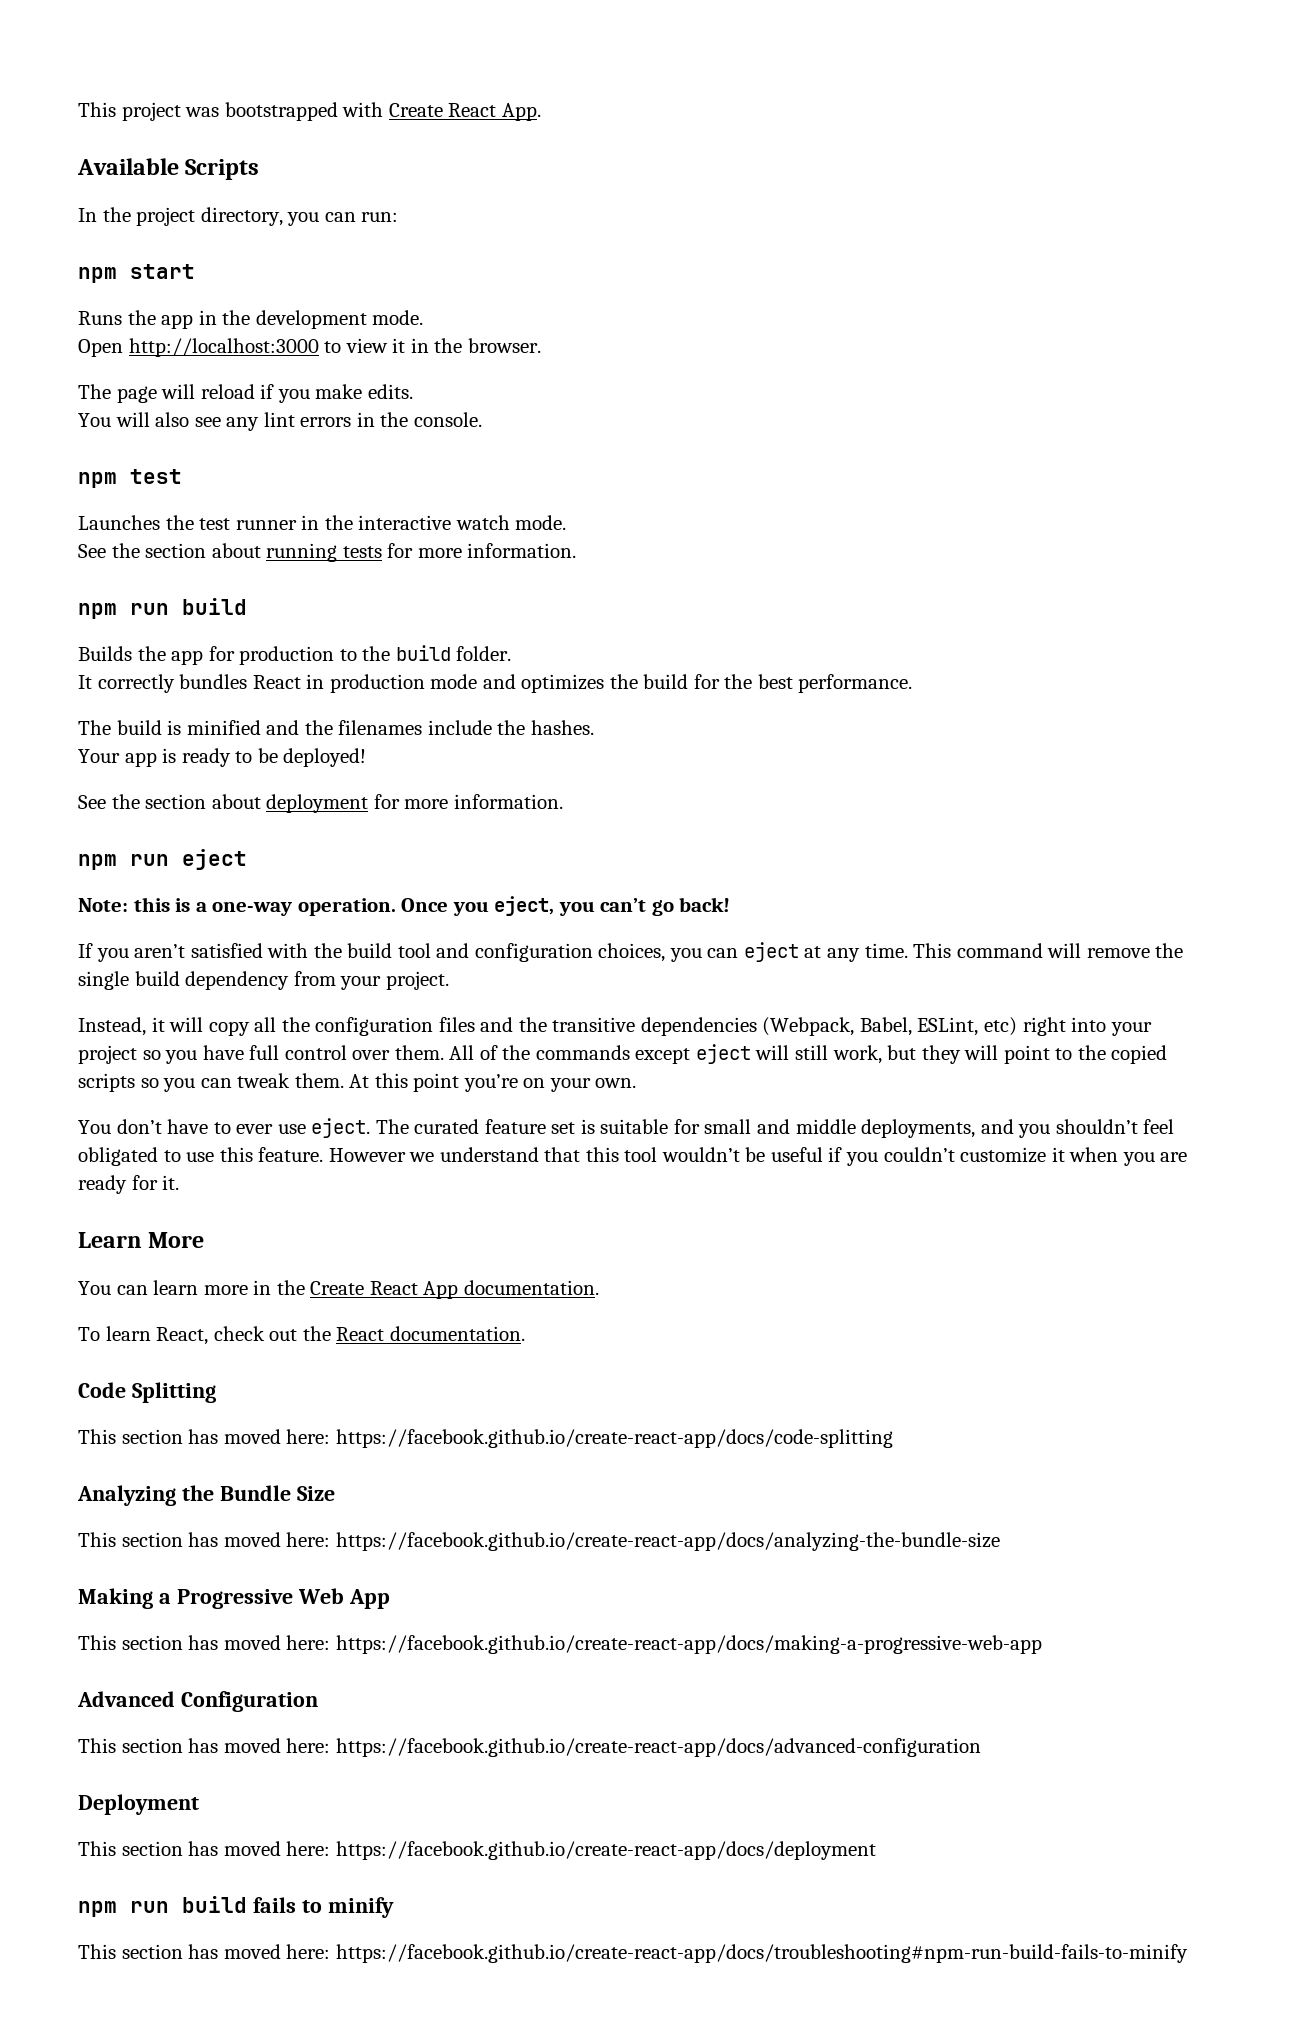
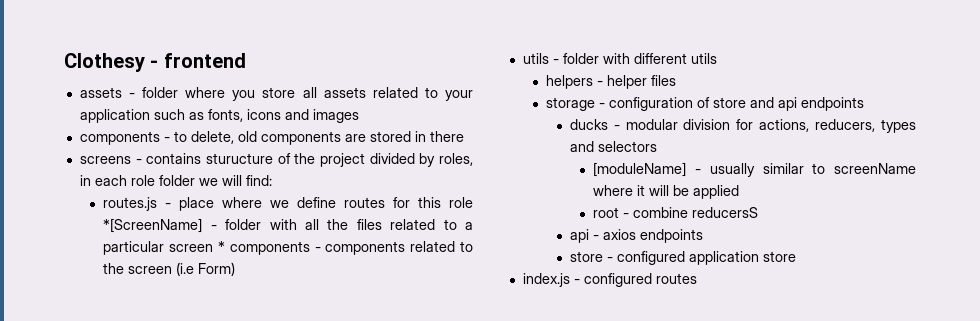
- This project was bootstrapped with Create React App.
- Available Scripts
- In the project directory, you can run:
- npm start
- Runs the app in the development mode.
- Open http://localhost:3000 to view it in the browser.
- The page will reload if you make edits.
- You will also see any lint errors in the console.
- npm test
- Launches the test runner in the interactive watch mode.
- See the section about running tests for more information.
- npm run build
- Builds the app for production to the build folder.
- It correctly bundles React in production mode and optimizes the build for the best performance.
- The build is minified and the filenames include the hashes.
- Your app is ready to be deployed!
- See the section about deployment for more information.
- npm run eject
- Note: this is a one-way operation. Once you eject, you can’t go back!
- If you aren’t satisfied with the build tool and configuration choices, you can eject at any time. This command will remove the single build dependency from your project.
- Instead, it will copy all the configuration files and the transitive dependencies (Webpack, Babel, ESLint, etc) right into your project so you have full control over them. All of the commands except eject will still work, but they will point to the copied scripts so you can tweak them. At this point you’re on your own.
- You don’t have to ever use eject. The curated feature set is suitable for small and middle deployments, and you shouldn’t feel obligated to use this feature. However we understand that this tool wouldn’t be useful if you couldn’t customize it when you are ready for it.
- Learn More
- You can learn more in the Create React App documentation.
- To learn React, check out the React documentation.
- Code Splitting
- This section has moved here: https://facebook.github.io/create-react-app/docs/code-splitting
- Analyzing the Bundle Size
- This section has moved here: https://facebook.github.io/create-react-app/docs/analyzing-the-bundle-size
- Making a Progressive Web App
- This section has moved here: https://facebook.github.io/create-react-app/docs/making-a-progressive-web-app
- Advanced Configuration
- This section has moved here: https://facebook.github.io/create-react-app/docs/advanced-configuration
- Deployment
- This section has moved here: https://facebook.github.io/create-react-app/docs/deployment
- npm run build fails to minify
- This section has moved here: https://facebook.github.io/create-react-app/docs/troubleshooting#npm-run-build-fails-to-minify
+ Clothesy - frontend
+ assets - folder where you store all assets related to your application such as fonts, icons and images
+ components - to delete, old components are stored in there
+ screens - contains sturucture of the project divided by roles, in each role folder we will find:
+ routes.js - place where we define routes for this role *[ScreenName] - folder with all the files related to a particular screen * components - components related to the screen (i.e Form)
+ utils - folder with different utils
+ helpers - helper files
+ storage - configuration of store and api endpoints
+ ducks - modular division for actions, reducers, types and selectors
+ [moduleName] - usually similar to screenName where it will be applied
+ root - combine reducersS
+ api - axios endpoints
+ store - configured application store
+ index.js - configured routes

